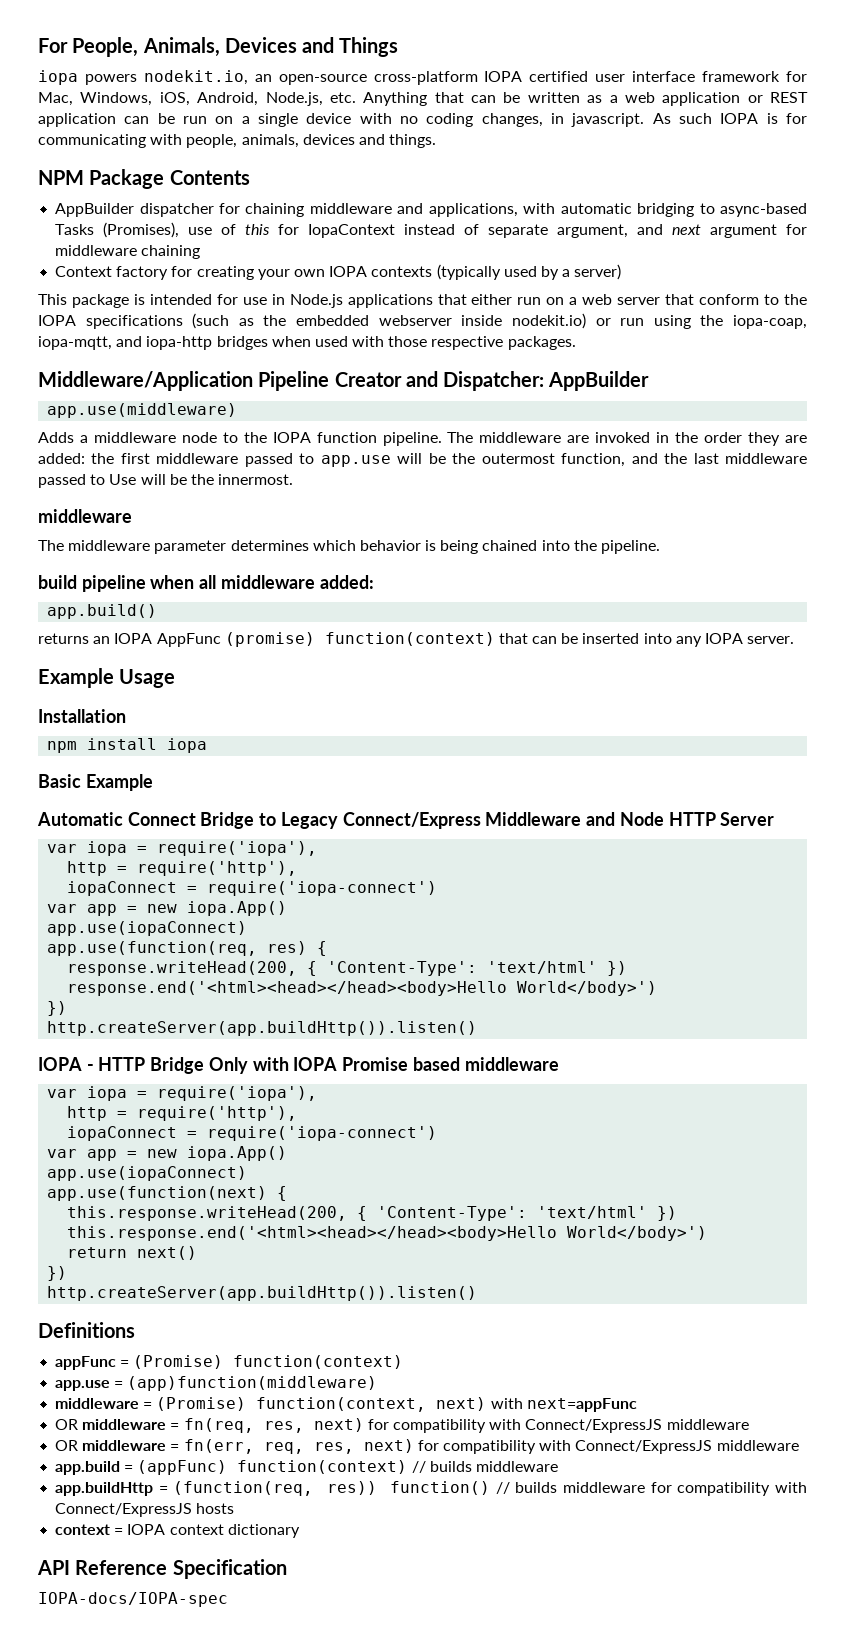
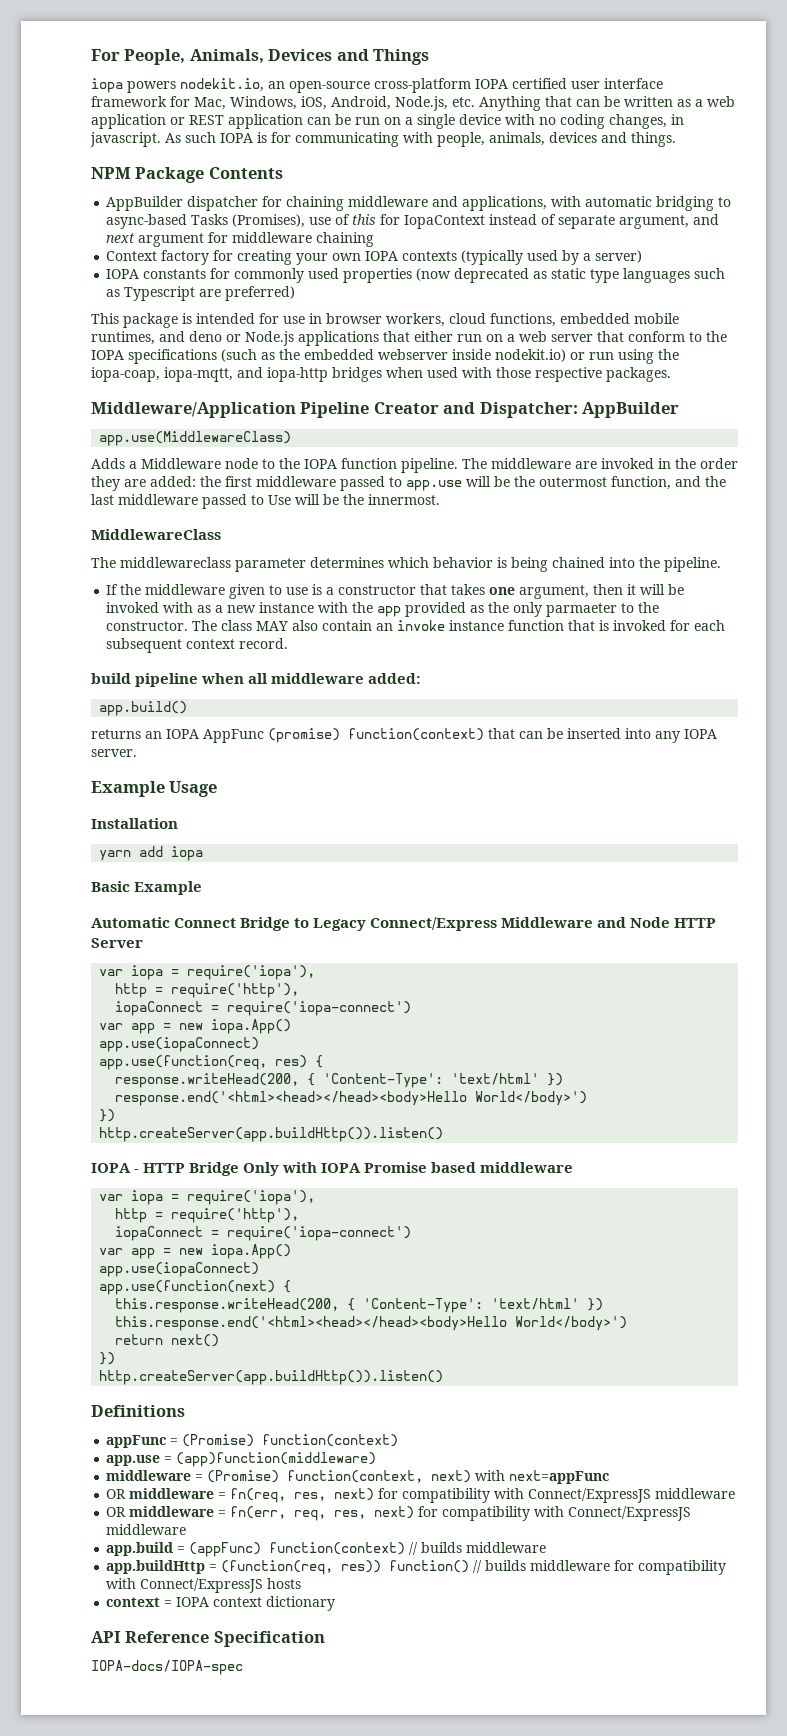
+ IOPA constants for commonly used properties (now deprecated as static type languages such as Typescript are preferred)
- This package is intended for use in Node.js applications that either run on a web server that conform to the IOPA specifications (such as the embedded webserver inside nodekit.io) or run using the iopa-coap, iopa-mqtt, and iopa-http bridges when used with those respective packages.
+ This package is intended for use in browser workers, cloud functions, embedded mobile runtimes, and deno or Node.js applications that either run on a web server that conform to the IOPA specifications (such as the embedded webserver inside nodekit.io) or run using the iopa-coap, iopa-mqtt, and iopa-http bridges when used with those respective packages.
- app.use(middleware)
+ app.use(MiddlewareClass)
- Adds a middleware node to the IOPA function pipeline.
+ Adds a Middleware node to the IOPA function pipeline.
  The middleware are invoked in the order they are added: the first middleware passed to app.use will be the outermost function, and the last middleware passed to Use will be the innermost.
- middleware
- The middleware parameter determines which behavior is being chained into the pipeline.
+ MiddlewareClass
+ The middlewareclass parameter determines which behavior is being chained into the pipeline.
+ If the middleware given to use is a constructor that takes one argument, then it will be invoked with as a new instance with the app provided as the only parmaeter to the constructor. The class MAY also contain an invoke instance function that is invoked for each subsequent context record.
- npm install iopa
+ yarn add iopa

